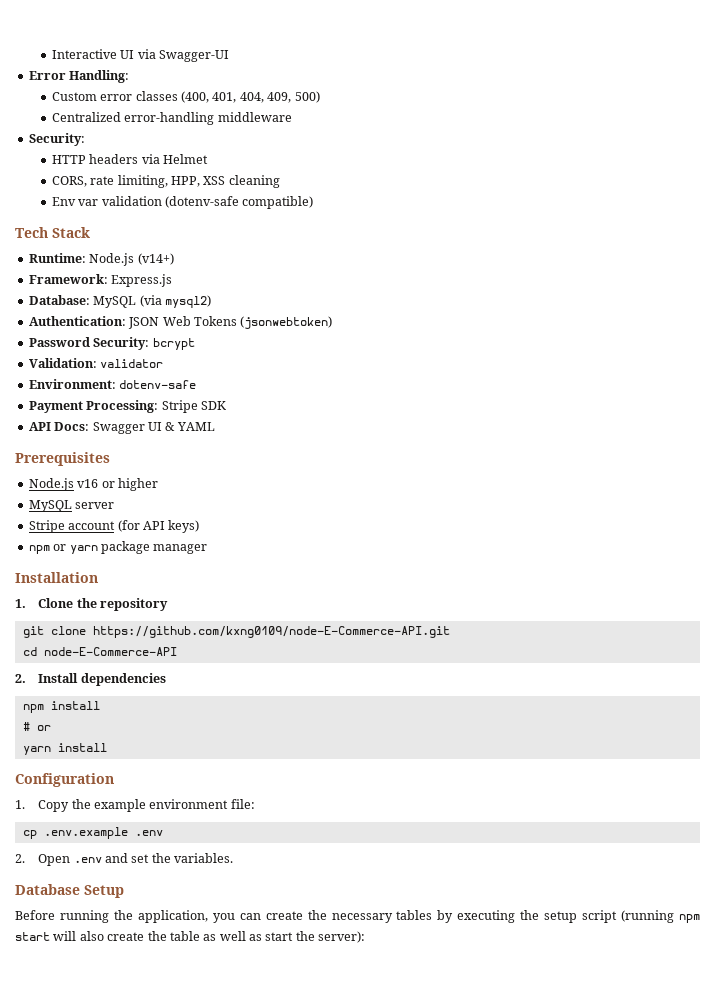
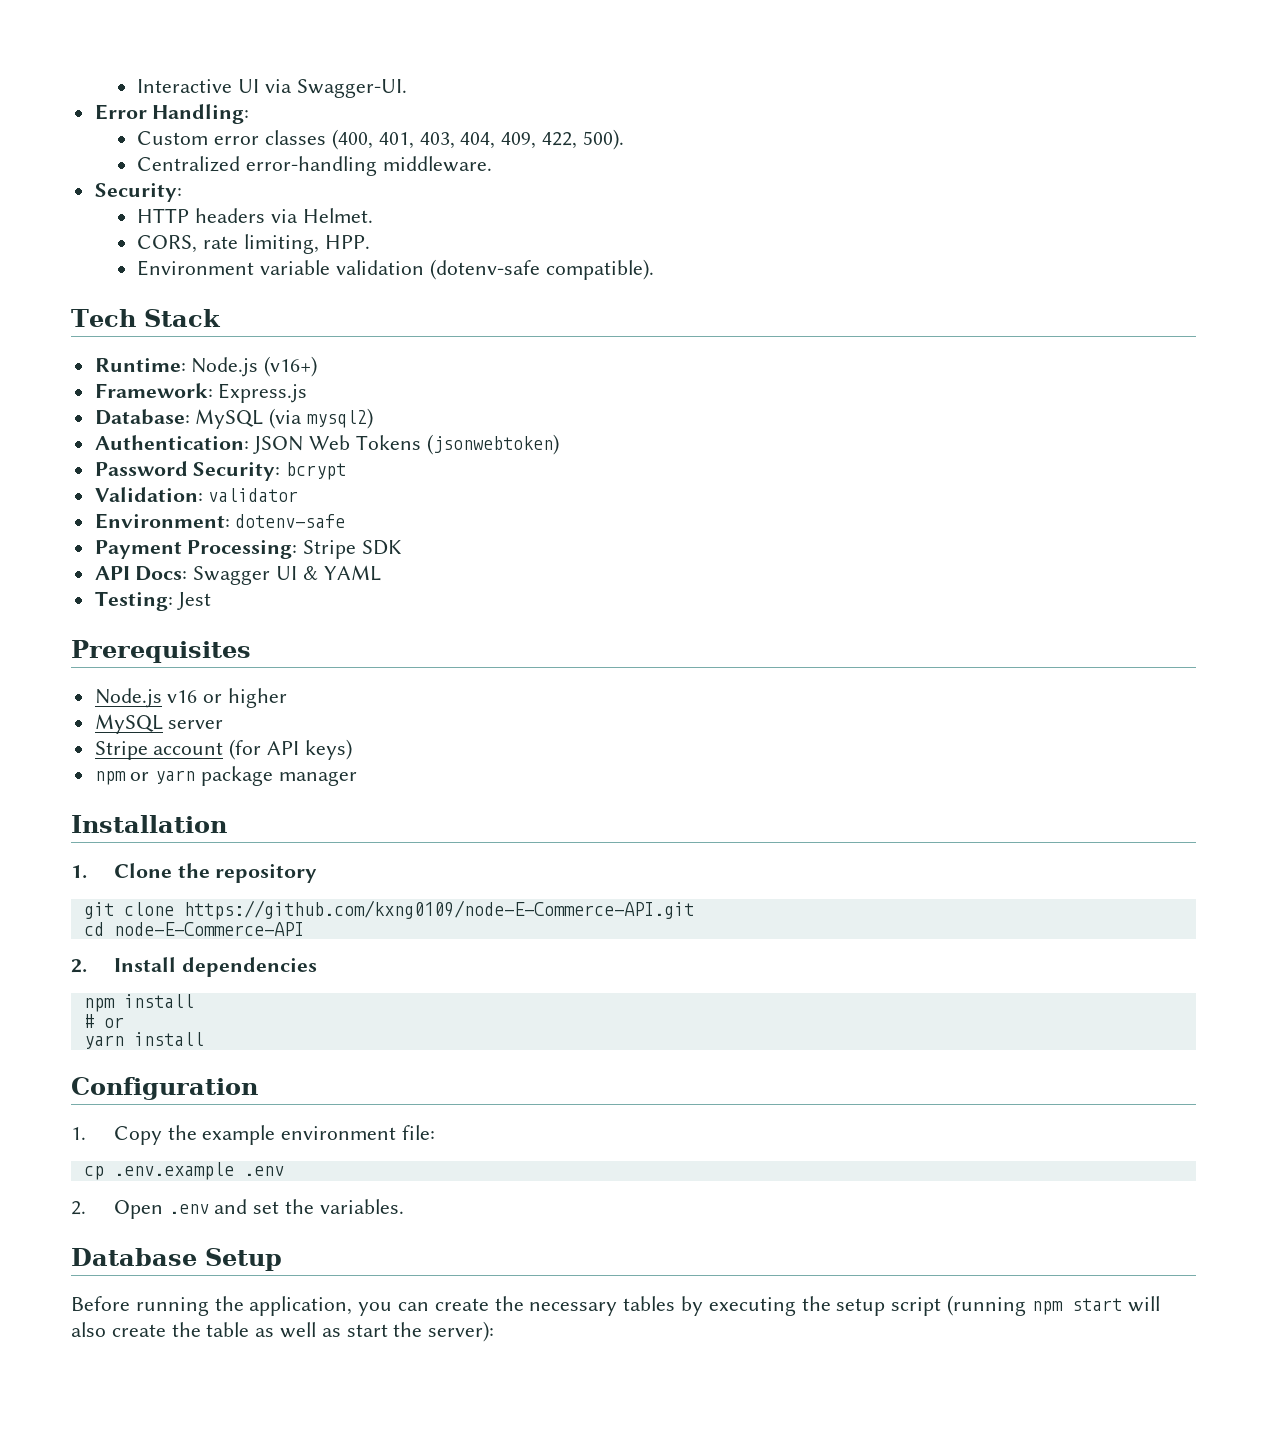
- Interactive UI via Swagger‑UI
+ Interactive UI via Swagger‑UI.
- Custom error classes (400, 401, 404, 409, 500)
+ Custom error classes (400, 401, 403, 404, 409, 422, 500).
- Centralized error‑handling middleware
+ Centralized error‑handling middleware.
- HTTP headers via Helmet
+ HTTP headers via Helmet.
- CORS, rate limiting, HPP, XSS cleaning
- Env var validation (dotenv‑safe compatible)
+ CORS, rate limiting, HPP.
+ Environment variable validation (dotenv‑safe compatible).
- Runtime: Node.js (v14+)
+ Runtime: Node.js (v16+)
+ Testing: Jest

